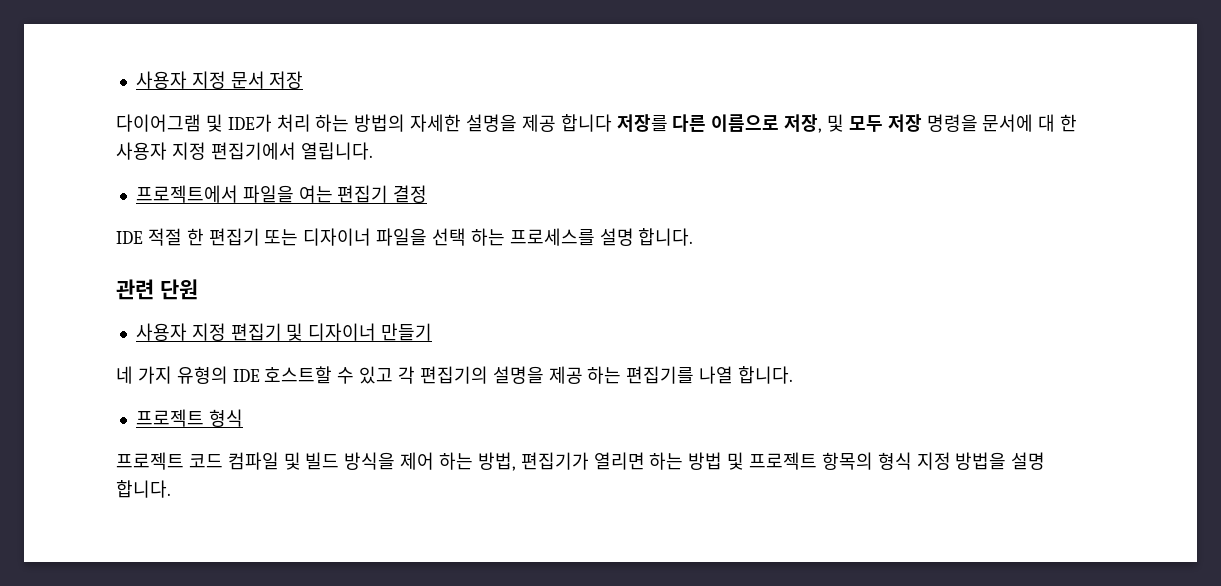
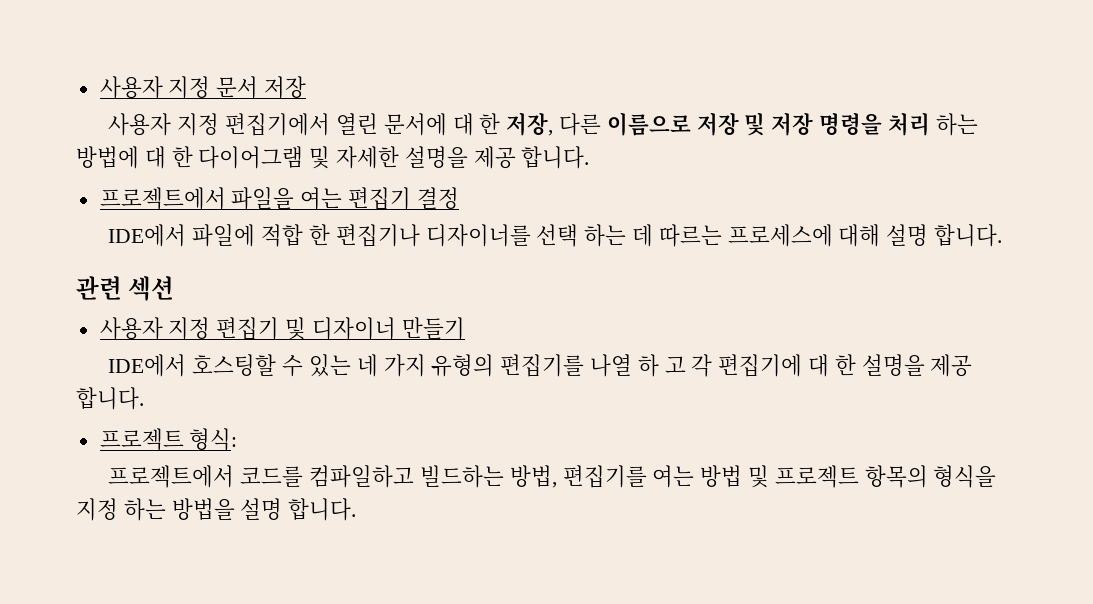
- 다이어그램 및 IDE가 처리 하는 방법의 자세한 설명을 제공 합니다 저장를 다른 이름으로 저장, 및 모두 저장 명령을 문서에 대 한 사용자 지정 편집기에서 열립니다.
+ 사용자 지정 편집기에서 열린 문서에 대 한 저장, 다른 이름으로 저장 및 저장 명령을 처리 하는 방법에 대 한 다이어그램 및 자세한 설명을 제공 합니다.
- IDE 적절 한 편집기 또는 디자이너 파일을 선택 하는 프로세스를 설명 합니다.
+ IDE에서 파일에 적합 한 편집기나 디자이너를 선택 하는 데 따르는 프로세스에 대해 설명 합니다.
- 관련 단원
+ 관련 섹션
- 네 가지 유형의 IDE 호스트할 수 있고 각 편집기의 설명을 제공 하는 편집기를 나열 합니다.
- 프로젝트 형식
- 프로젝트 코드 컴파일 및 빌드 방식을 제어 하는 방법, 편집기가 열리면 하는 방법 및 프로젝트 항목의 형식 지정 방법을 설명 합니다.
+ IDE에서 호스팅할 수 있는 네 가지 유형의 편집기를 나열 하 고 각 편집기에 대 한 설명을 제공 합니다.
+ 프로젝트 형식:
+ 프로젝트에서 코드를 컴파일하고 빌드하는 방법, 편집기를 여는 방법 및 프로젝트 항목의 형식을 지정 하는 방법을 설명 합니다.

